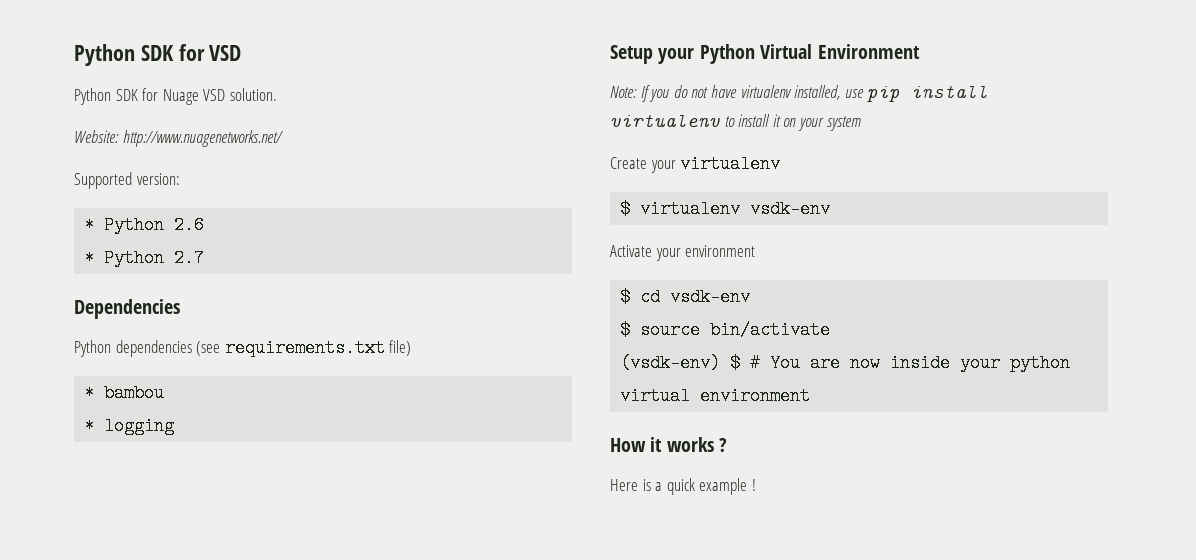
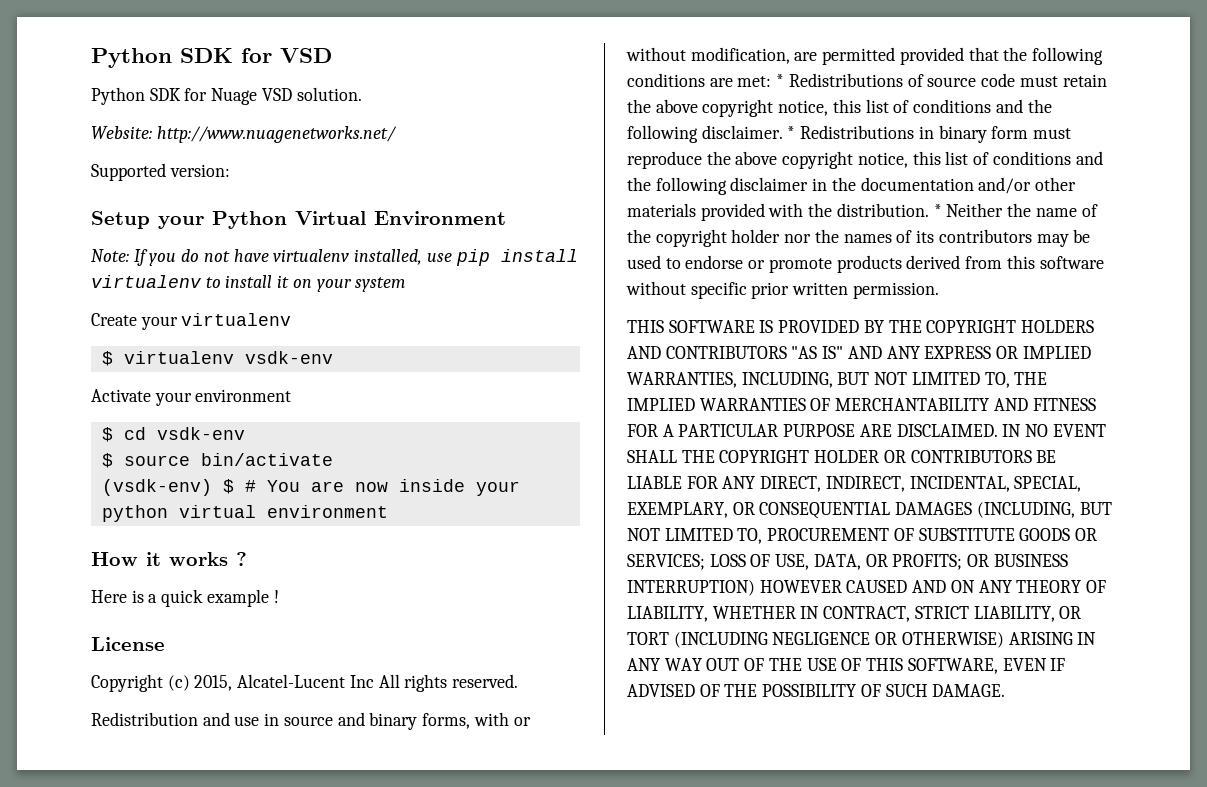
- * Python 2.6
- * Python 2.7
- Dependencies
- Python dependencies (see requirements.txt file)
- * bambou
- * logging
+ License
+ Copyright (c) 2015, Alcatel-Lucent Inc All rights reserved.
+ Redistribution and use in source and binary forms, with or without modification, are permitted provided that the following conditions are met: * Redistributions of source code must retain the above copyright notice, this list of conditions and the following disclaimer. * Redistributions in binary form must reproduce the above copyright notice, this list of conditions and the following disclaimer in the documentation and/or other materials provided with the distribution. * Neither the name of the copyright holder nor the names of its contributors may be used to endorse or promote products derived from this software without specific prior written permission.
+ THIS SOFTWARE IS PROVIDED BY THE COPYRIGHT HOLDERS AND CONTRIBUTORS "AS IS" AND ANY EXPRESS OR IMPLIED WARRANTIES, INCLUDING, BUT NOT LIMITED TO, THE IMPLIED WARRANTIES OF MERCHANTABILITY AND FITNESS FOR A PARTICULAR PURPOSE ARE DISCLAIMED. IN NO EVENT SHALL THE COPYRIGHT HOLDER OR CONTRIBUTORS BE LIABLE FOR ANY DIRECT, INDIRECT, INCIDENTAL, SPECIAL, EXEMPLARY, OR CONSEQUENTIAL DAMAGES (INCLUDING, BUT NOT LIMITED TO, PROCUREMENT OF SUBSTITUTE GOODS OR SERVICES; LOSS OF USE, DATA, OR PROFITS; OR BUSINESS INTERRUPTION) HOWEVER CAUSED AND ON ANY THEORY OF LIABILITY, WHETHER IN CONTRACT, STRICT LIABILITY, OR TORT (INCLUDING NEGLIGENCE OR OTHERWISE) ARISING IN ANY WAY OUT OF THE USE OF THIS SOFTWARE, EVEN IF ADVISED OF THE POSSIBILITY OF SUCH DAMAGE.

